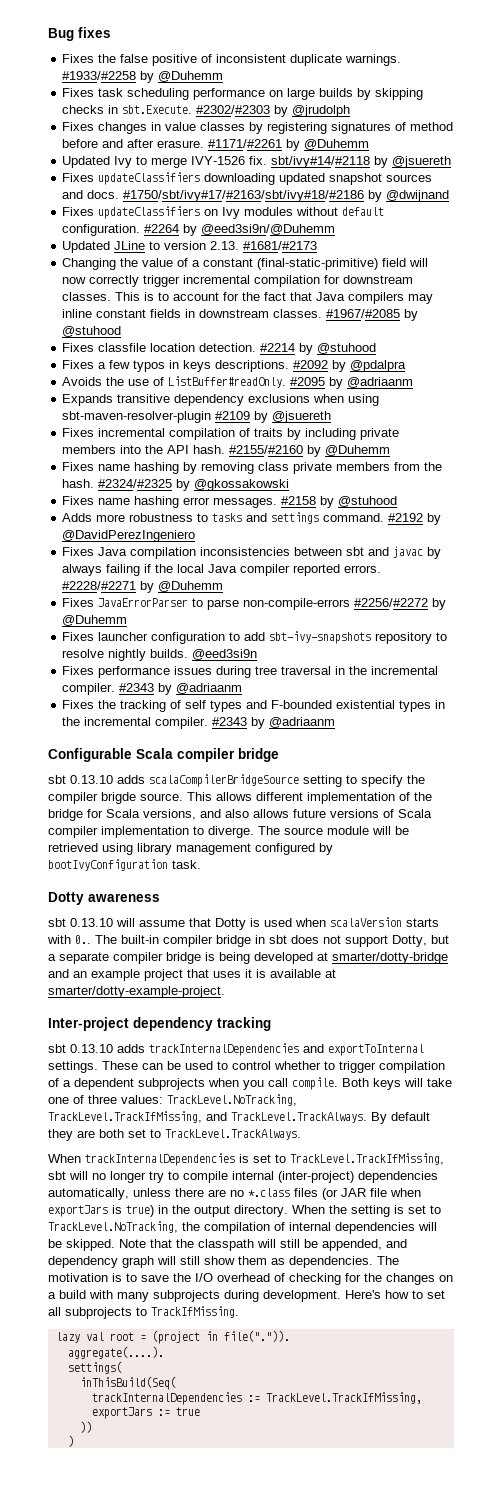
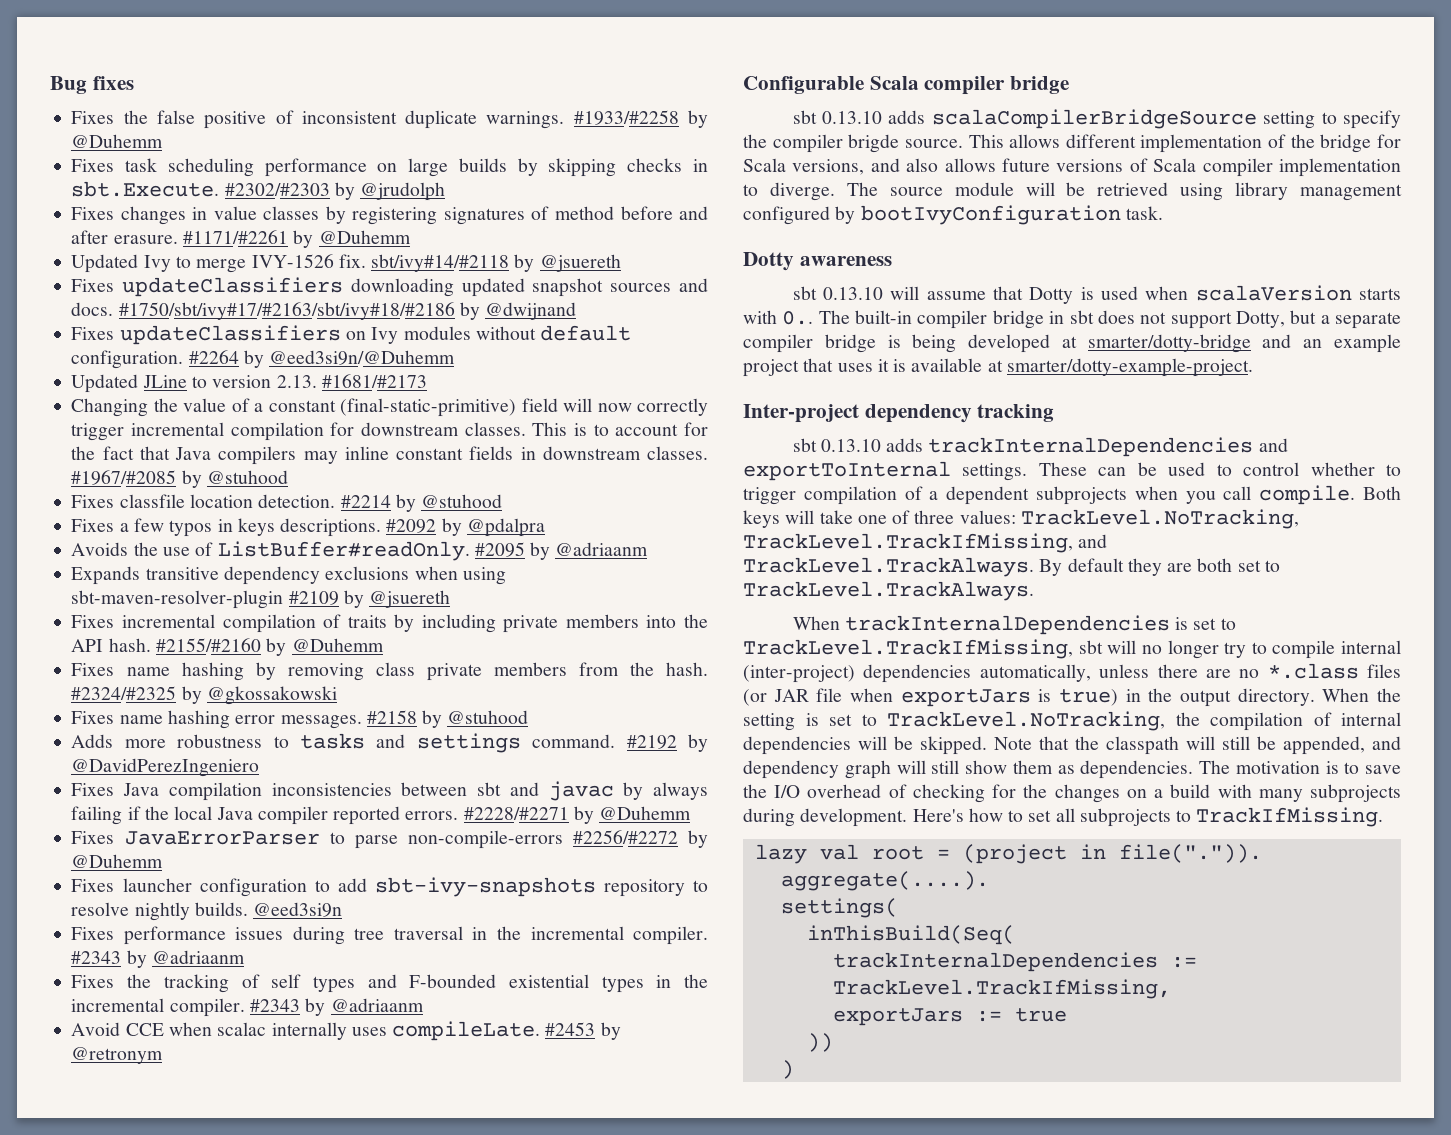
+ Avoid CCE when scalac internally uses compileLate. #2453 by @retronym

